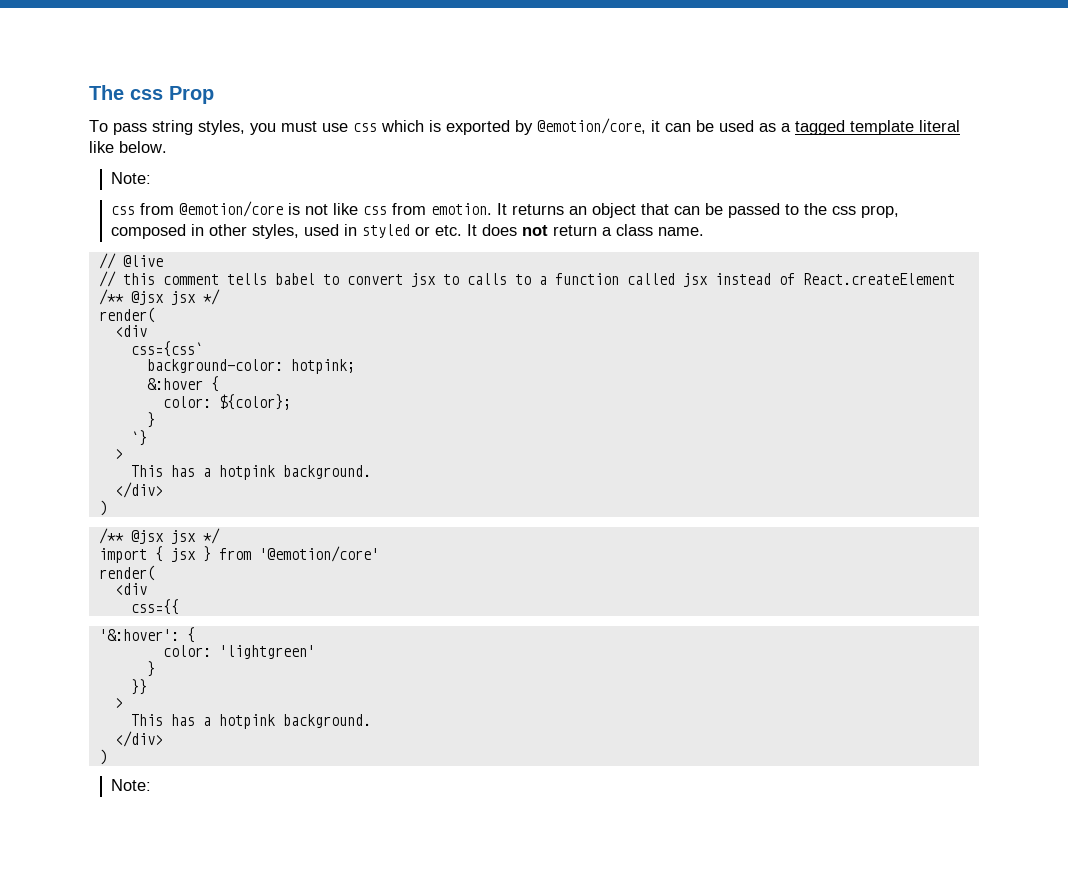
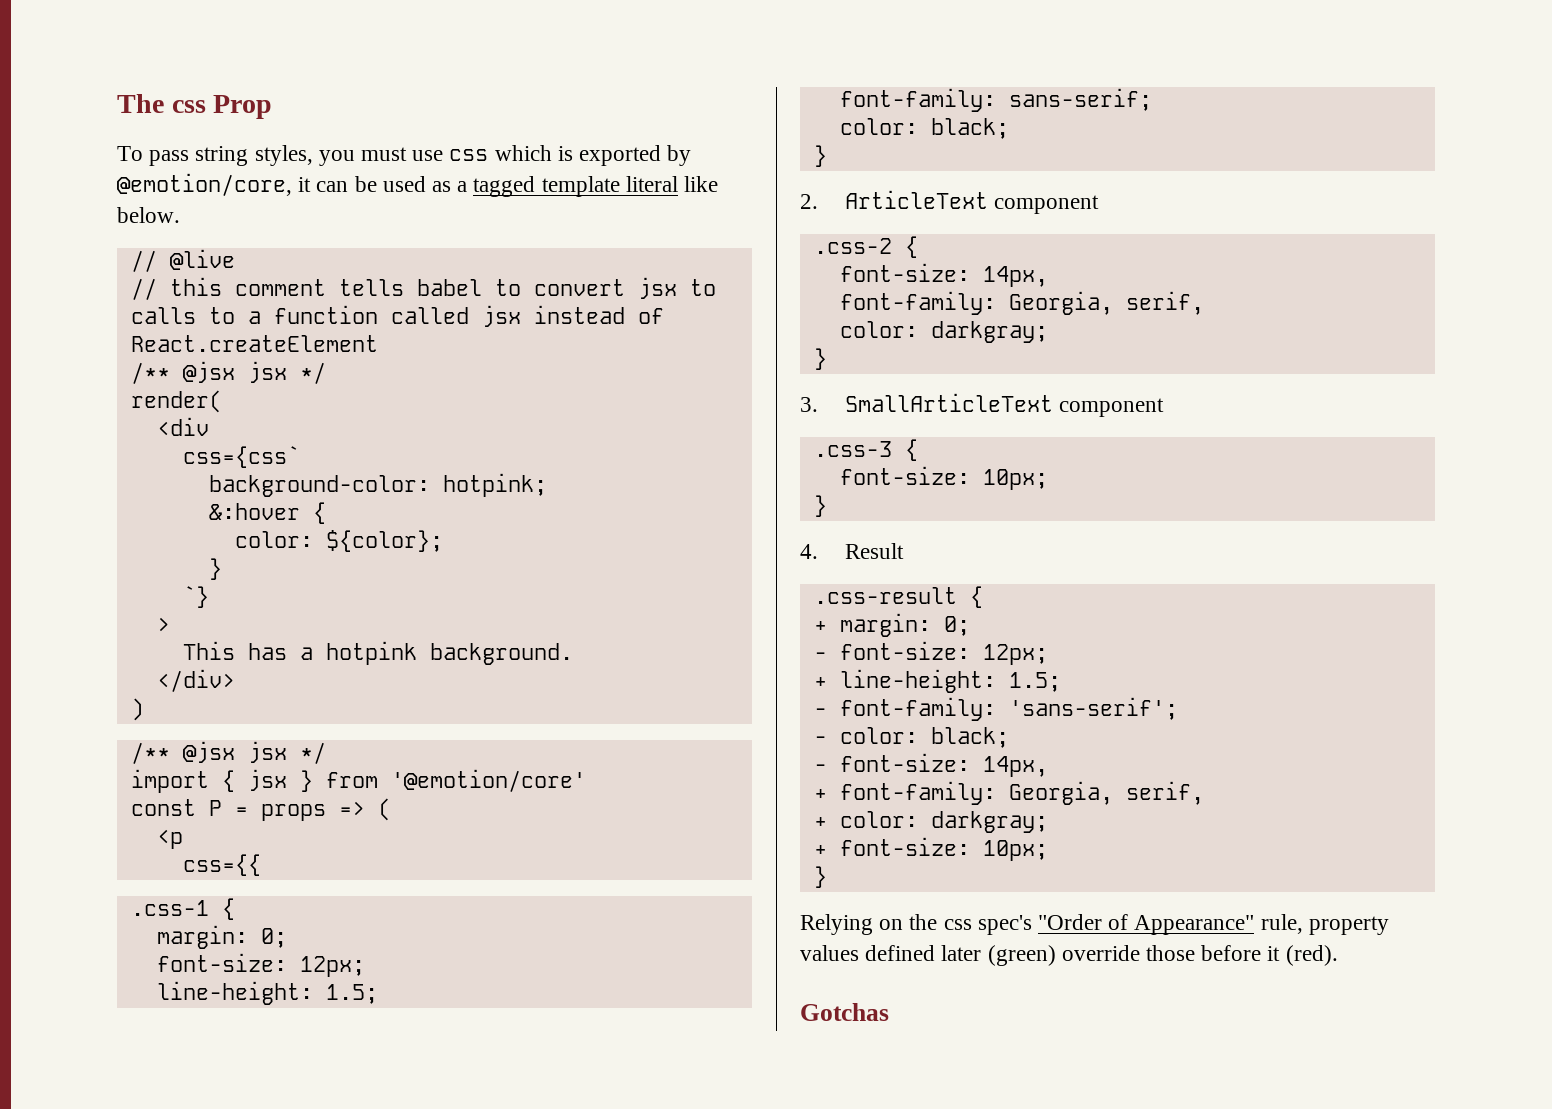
  To pass string styles, you must use css which is exported by @emotion/core, it can be used as a tagged template literal like below.
- Note:
- css from @emotion/core is not like css from emotion. It returns an object that can be passed to the css prop, composed in other styles, used in styled or etc. It does not return a class name.
  import { jsx } from '@emotion/core'
- render(
- <div
+ const P = props => (
+ <p
- '&:hover': {
- color: 'lightgreen'
+ .css-1 {
+ margin: 0;
+ font-size: 12px;
+ line-height: 1.5;
+ font-family: sans-serif;
+ color: black;
  }
- }}
- >
- This has a hotpink background.
- </div>
- )
- Note:
+ 2. ArticleText component
+ .css-2 {
+ font-size: 14px,
+ font-family: Georgia, serif,
+ color: darkgray;
+ }
+ 3. SmallArticleText component
+ .css-3 {
+ font-size: 10px;
+ }
+ 4. Result
+ .css-result {
+ + margin: 0;
+ - font-size: 12px;
+ + line-height: 1.5;
+ - font-family: 'sans-serif';
+ - color: black;
+ - font-size: 14px,
+ + font-family: Georgia, serif,
+ + color: darkgray;
+ + font-size: 10px;
+ }
+ Relying on the css spec's "Order of Appearance" rule, property values defined later (green) override those before it (red).
+ Gotchas

